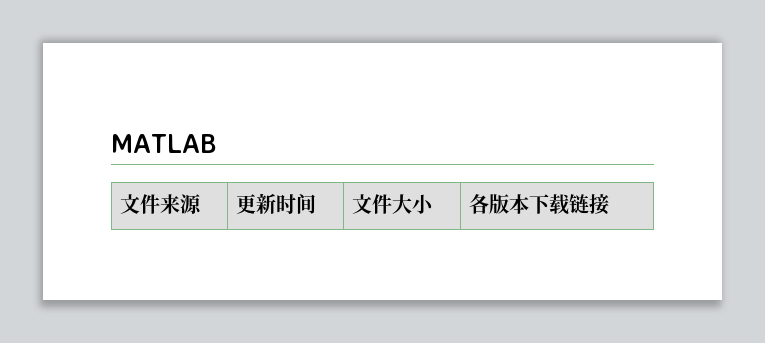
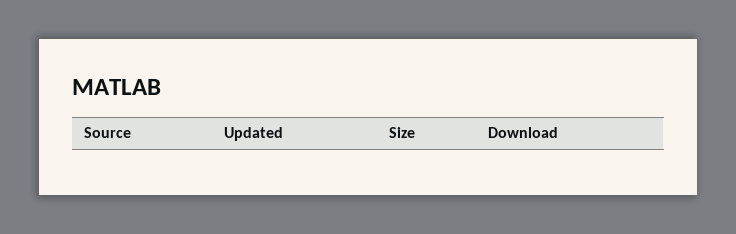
- 文件来源 | 更新时间 | 文件大小 | 各版本下载链接
+ Source | Updated | Size | Download

